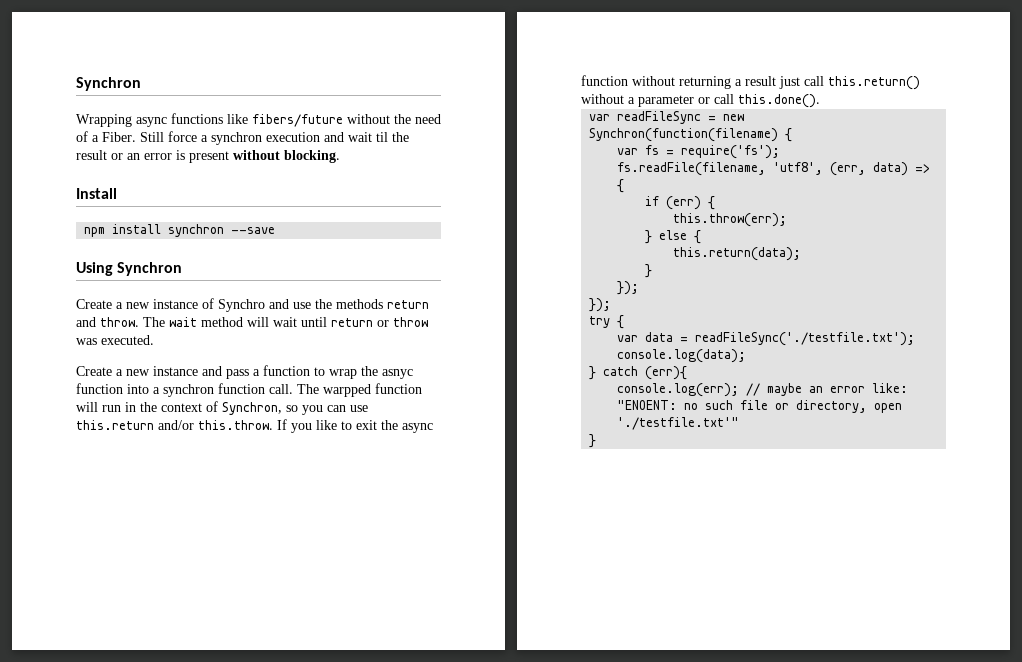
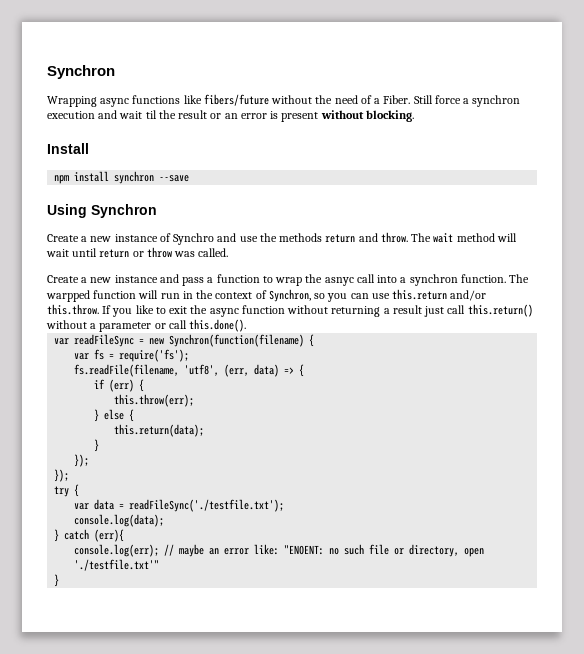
- The wait method will wait until return or throw was executed.
+ The wait method will wait until return or throw was called.
- Create a new instance and pass a function to wrap the asnyc function into a synchron function call.
+ Create a new instance and pass a function to wrap the asnyc call into a synchron function.

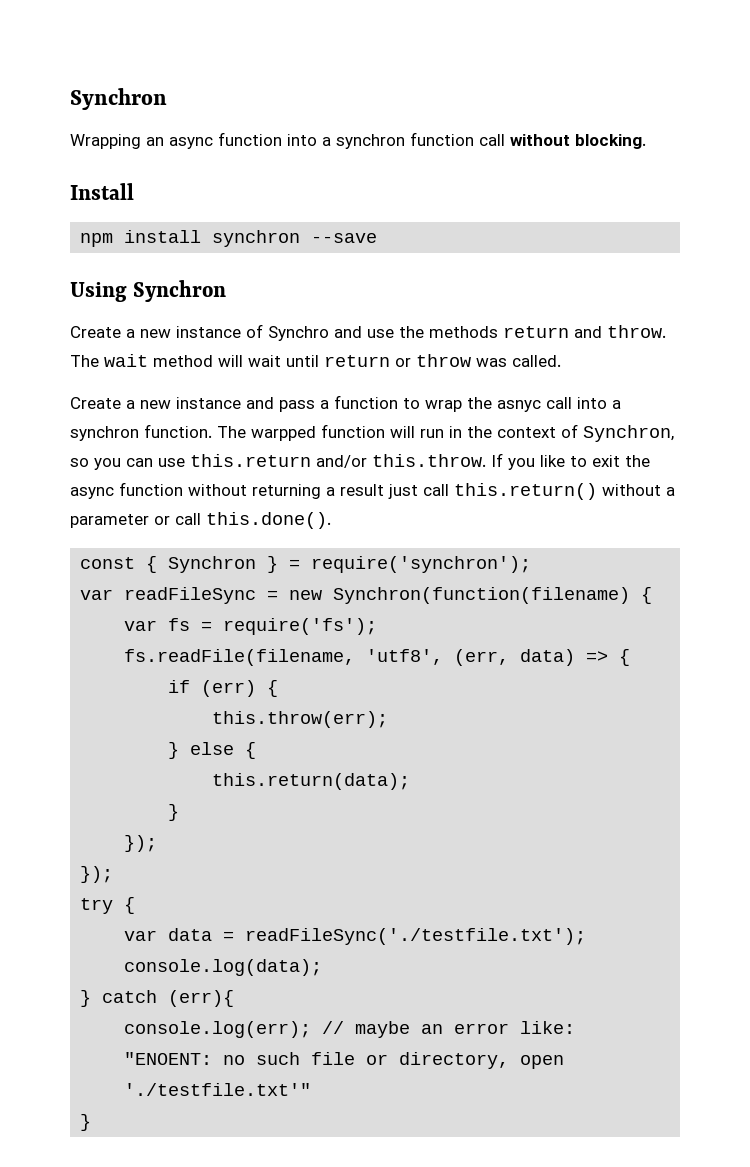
- Wrapping async functions like fibers/future without the need of a Fiber. Still force a synchron execution and wait til the result or an error is present without blocking.
+ Wrapping an async function into a synchron function call without blocking.
+ const { Synchron } = require('synchron');

